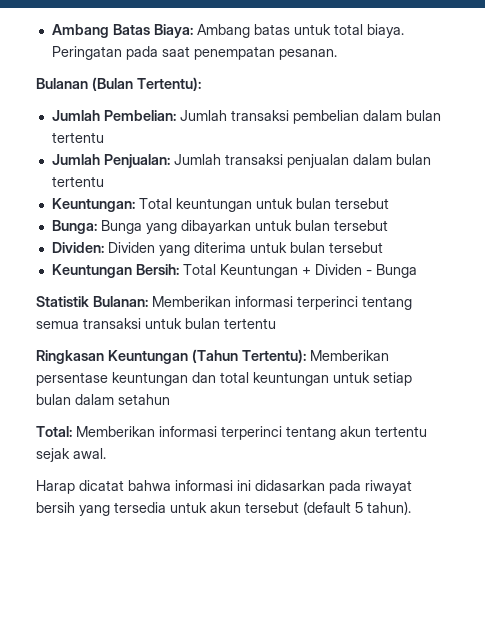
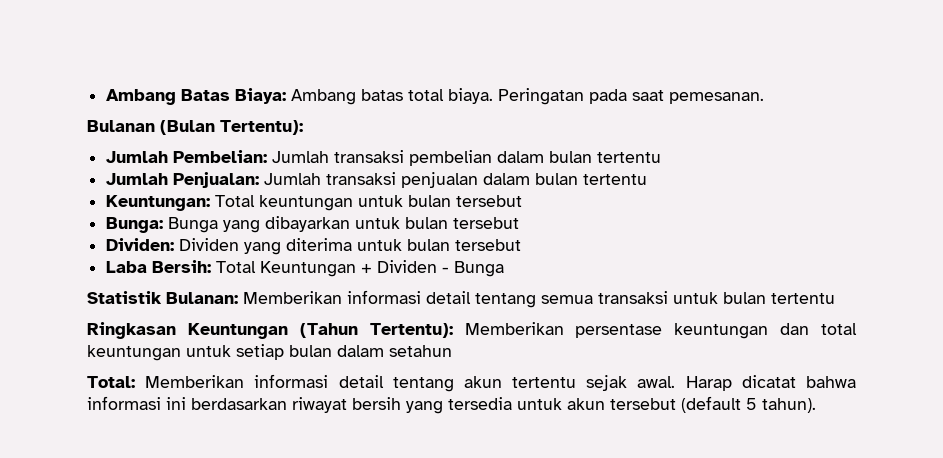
- Ambang Batas Biaya: Ambang batas untuk total biaya.
+ Ambang Batas Biaya: Ambang batas total biaya.
- Peringatan pada saat penempatan pesanan.
+ Peringatan pada saat pemesanan.
- Keuntungan Bersih: Total Keuntungan + Dividen - Bunga
+ Laba Bersih: Total Keuntungan + Dividen - Bunga
- Statistik Bulanan: Memberikan informasi terperinci tentang semua transaksi untuk bulan tertentu
+ Statistik Bulanan: Memberikan informasi detail tentang semua transaksi untuk bulan tertentu
- Total: Memberikan informasi terperinci tentang akun tertentu sejak awal.
- Harap dicatat bahwa informasi ini didasarkan pada riwayat bersih yang tersedia untuk akun tersebut (default 5 tahun).
+ Total: Memberikan informasi detail tentang akun tertentu sejak awal. Harap dicatat bahwa informasi ini berdasarkan riwayat bersih yang tersedia untuk akun tersebut (default 5 tahun).

